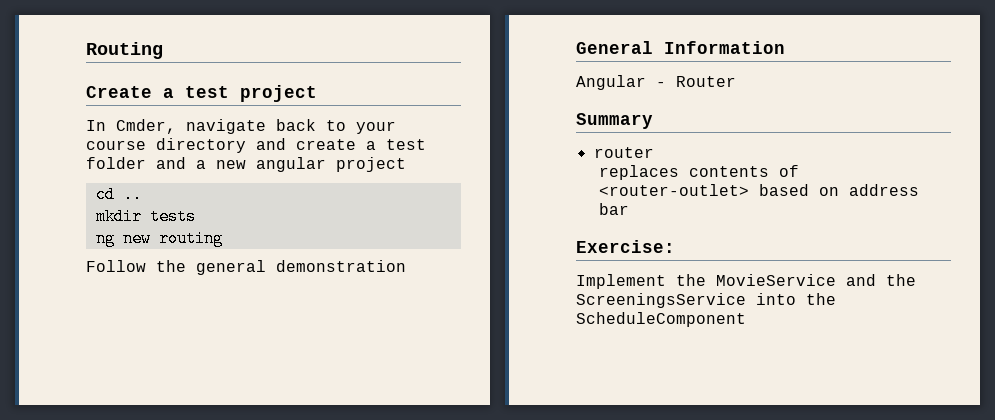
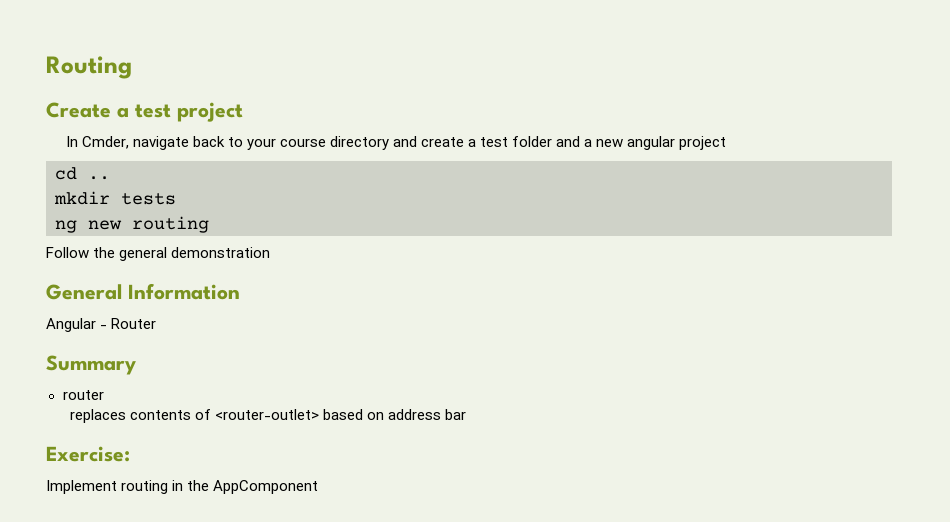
- Implement the MovieService and the ScreeningsService into the ScheduleComponent
+ Implement routing in the AppComponent

